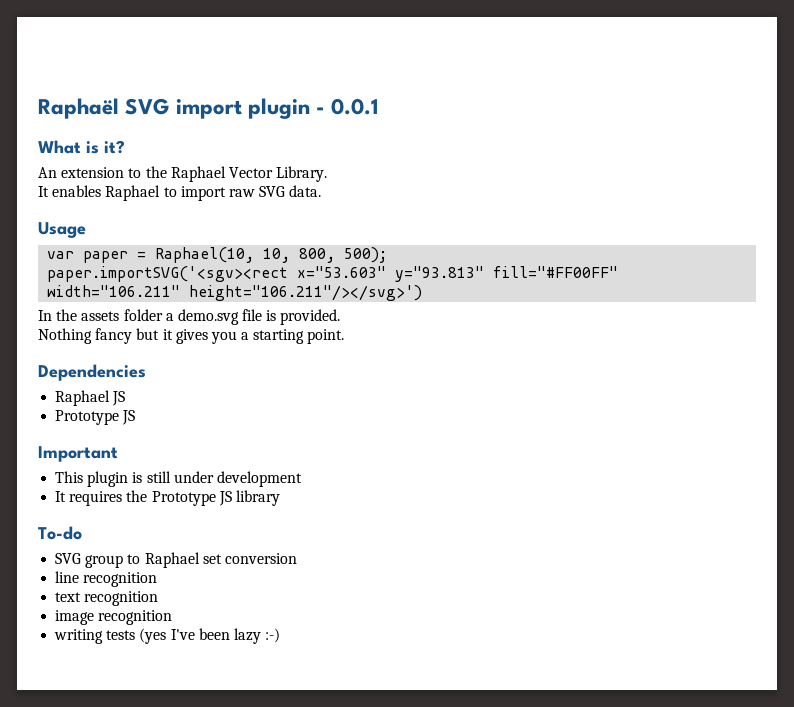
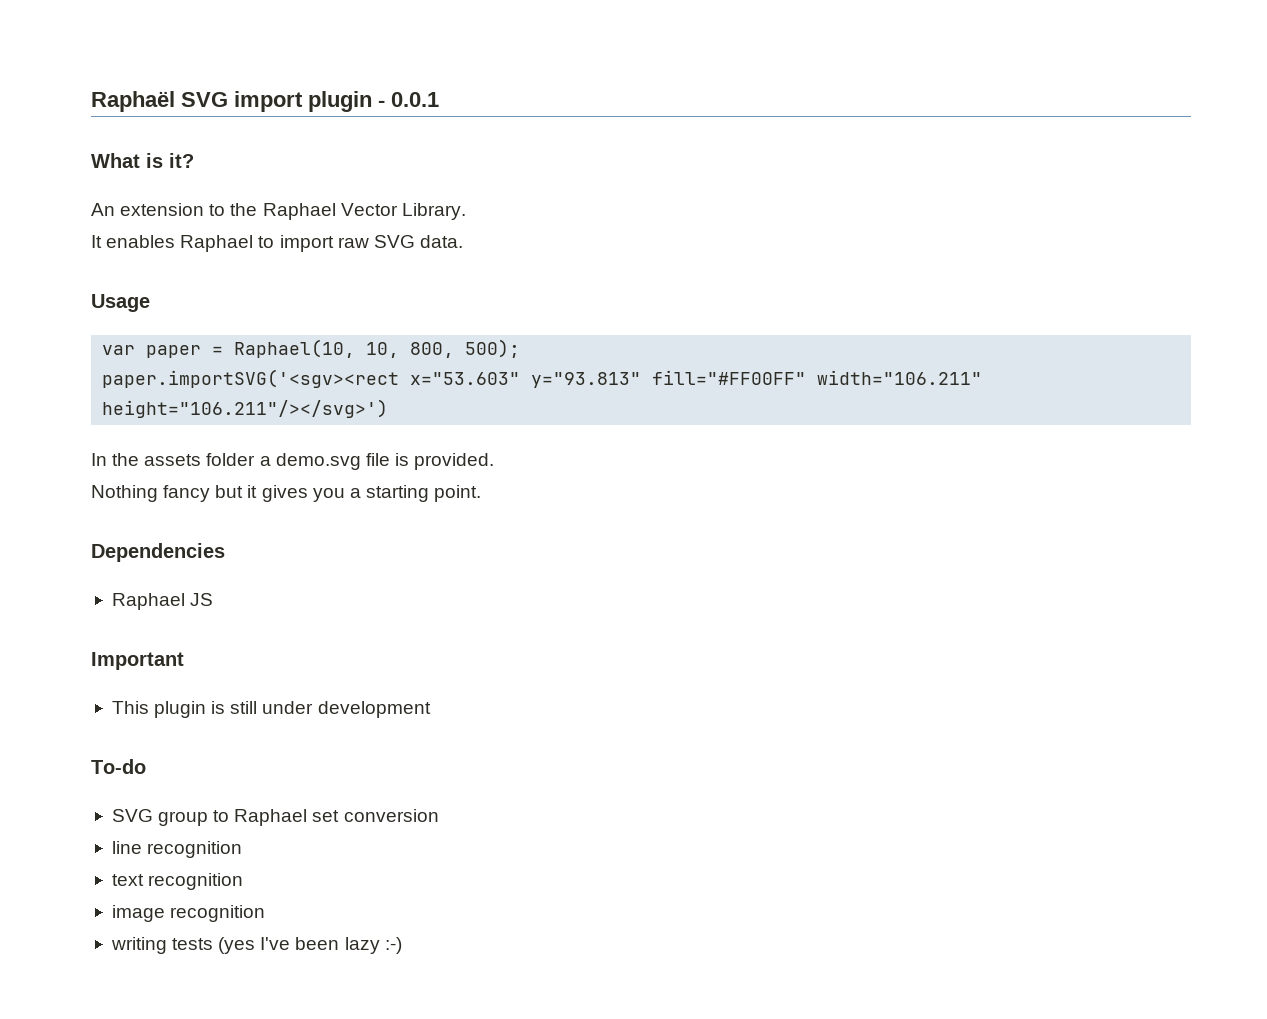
  Raphael JS
- Prototype JS
- It requires the Prototype JS library

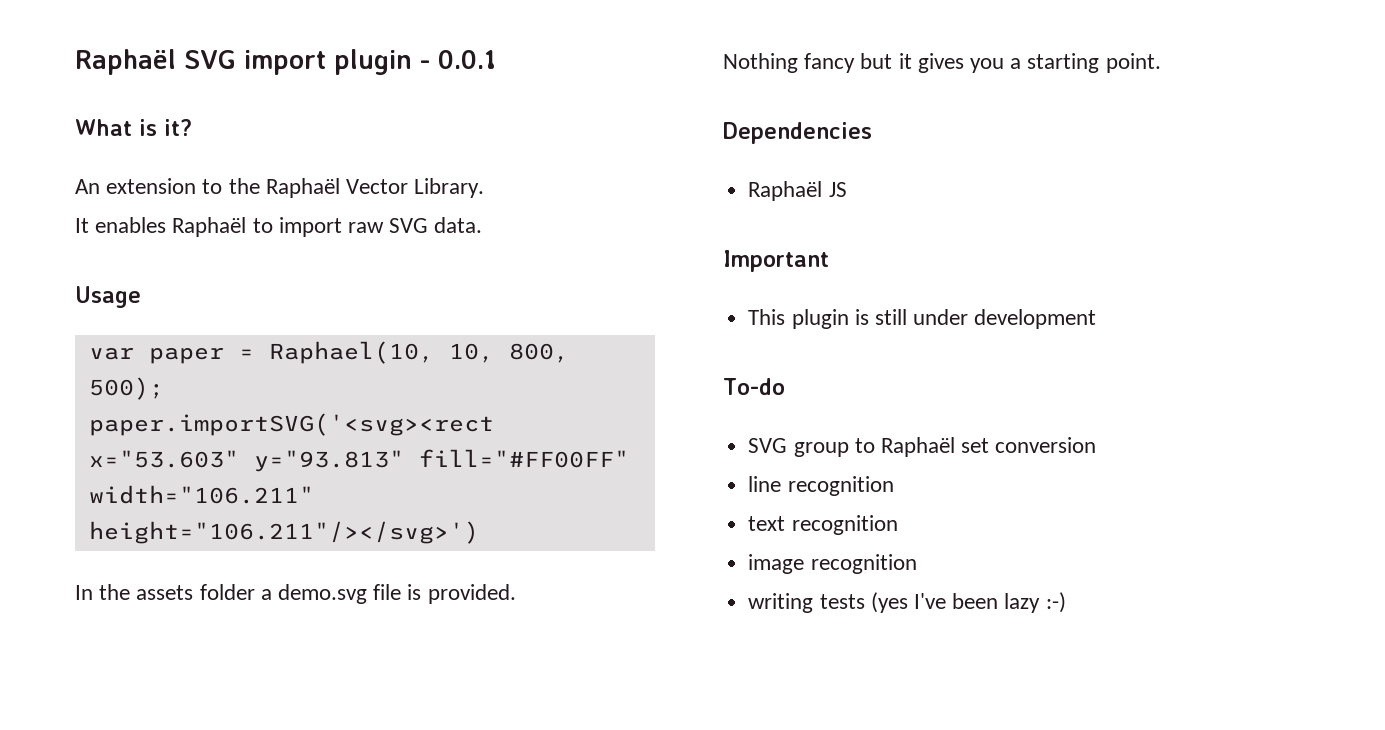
- An extension to the Raphael Vector Library.
+ An extension to the Raphaël Vector Library.
- It enables Raphael to import raw SVG data.
+ It enables Raphaël to import raw SVG data.
- paper.importSVG('<sgv><rect x="53.603" y="93.813" fill="#FF00FF" width="106.211" height="106.211"/></svg>')
+ paper.importSVG('<svg><rect x="53.603" y="93.813" fill="#FF00FF" width="106.211" height="106.211"/></svg>')
- Raphael JS
+ Raphaël JS
- SVG group to Raphael set conversion
+ SVG group to Raphaël set conversion

